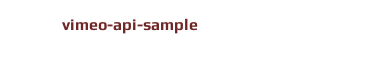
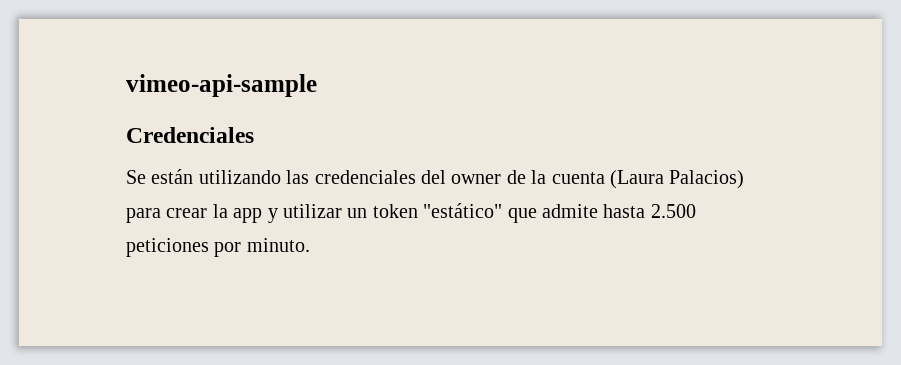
+ Credenciales
+ Se están utilizando las credenciales del owner de la cuenta (Laura Palacios) para crear la app y utilizar un token "estático" que admite hasta 2.500 peticiones por minuto.

